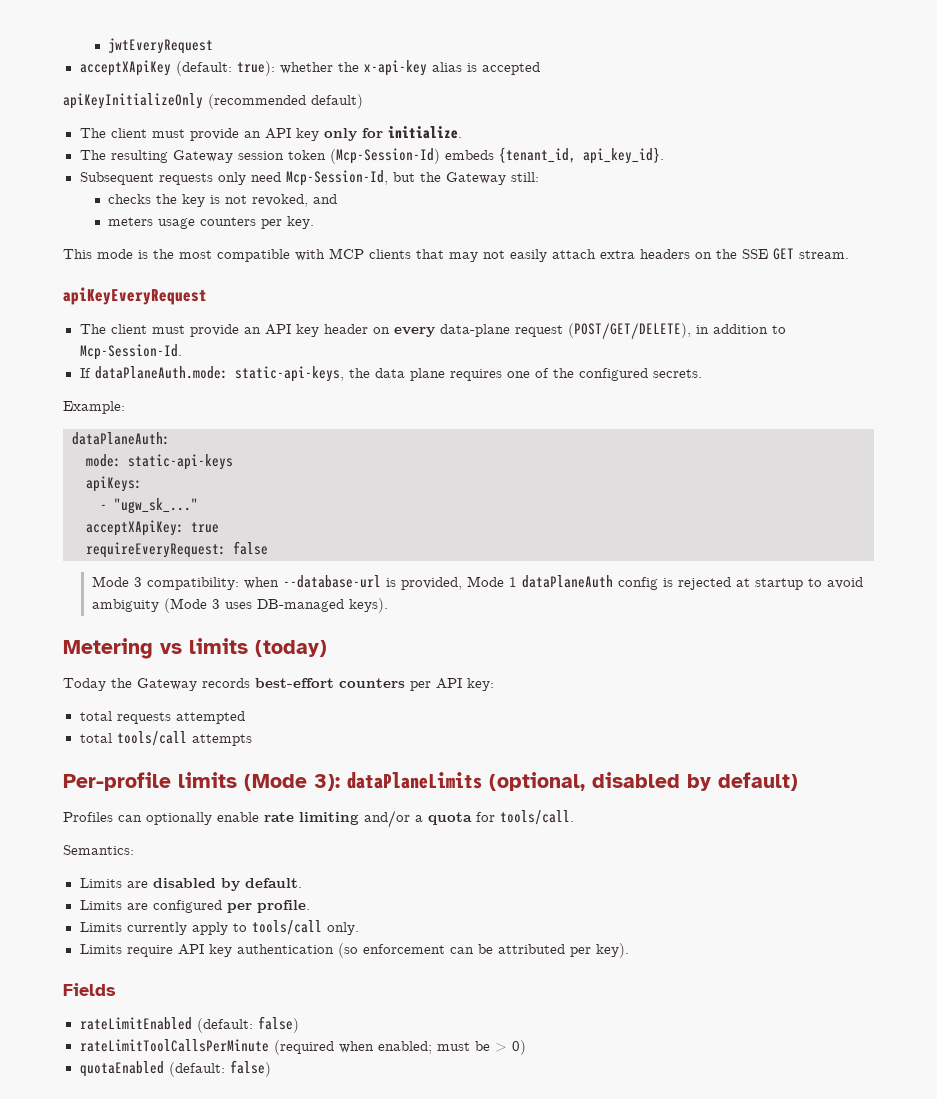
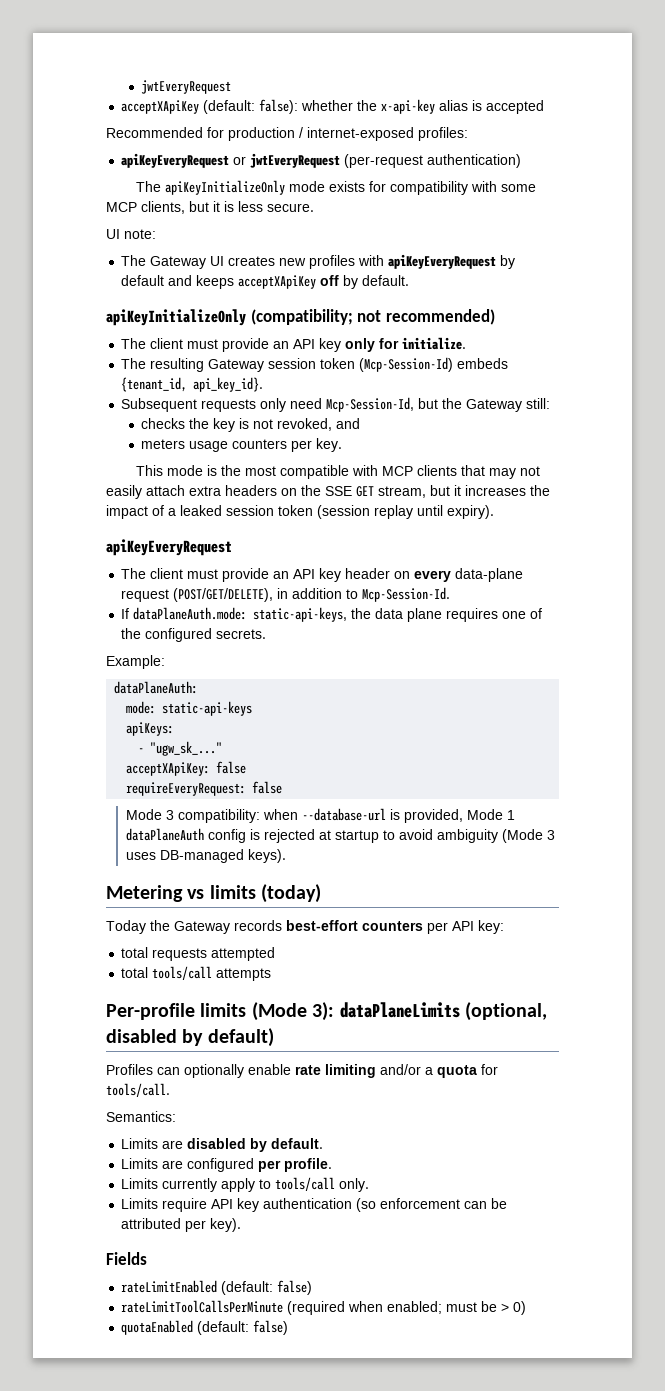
- acceptXApiKey (default: true): whether the x-api-key alias is accepted
+ acceptXApiKey (default: false): whether the x-api-key alias is accepted
- apiKeyInitializeOnly (recommended default)
+ Recommended for production / internet-exposed profiles:
+ apiKeyEveryRequest or jwtEveryRequest (per-request authentication)
+ The apiKeyInitializeOnly mode exists for compatibility with some MCP clients, but it is less secure.
+ UI note:
+ The Gateway UI creates new profiles with apiKeyEveryRequest by default and keeps acceptXApiKey off by default.
+ apiKeyInitializeOnly (compatibility; not recommended)
- This mode is the most compatible with MCP clients that may not easily attach extra headers on the SSE GET stream.
+ This mode is the most compatible with MCP clients that may not easily attach extra headers on the SSE GET stream, but it increases the impact of a leaked session token (session replay until expiry).
- acceptXApiKey: true
+ acceptXApiKey: false

